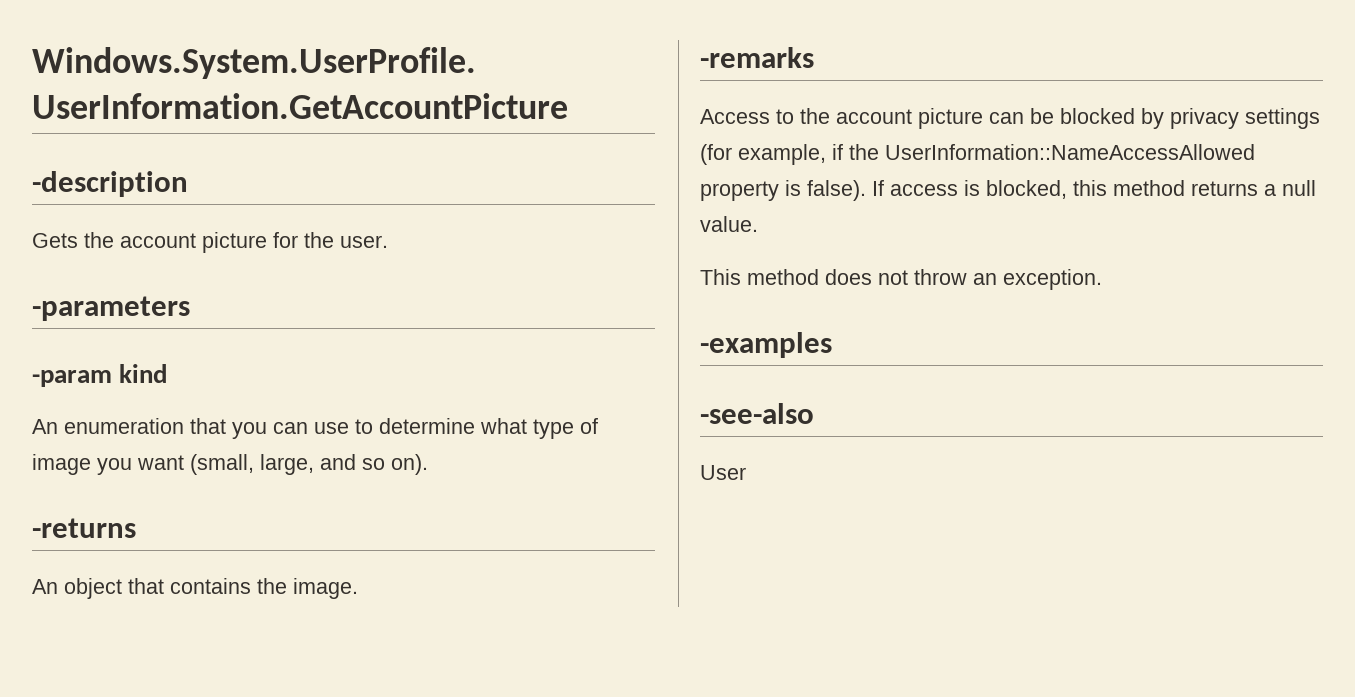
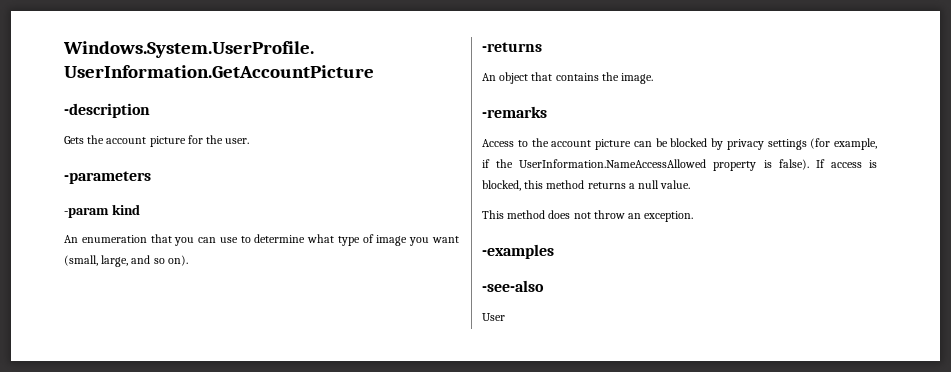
- Access to the account picture can be blocked by privacy settings (for example, if the UserInformation::NameAccessAllowed property is false).
+ Access to the account picture can be blocked by privacy settings (for example, if the UserInformation.NameAccessAllowed property is false).

